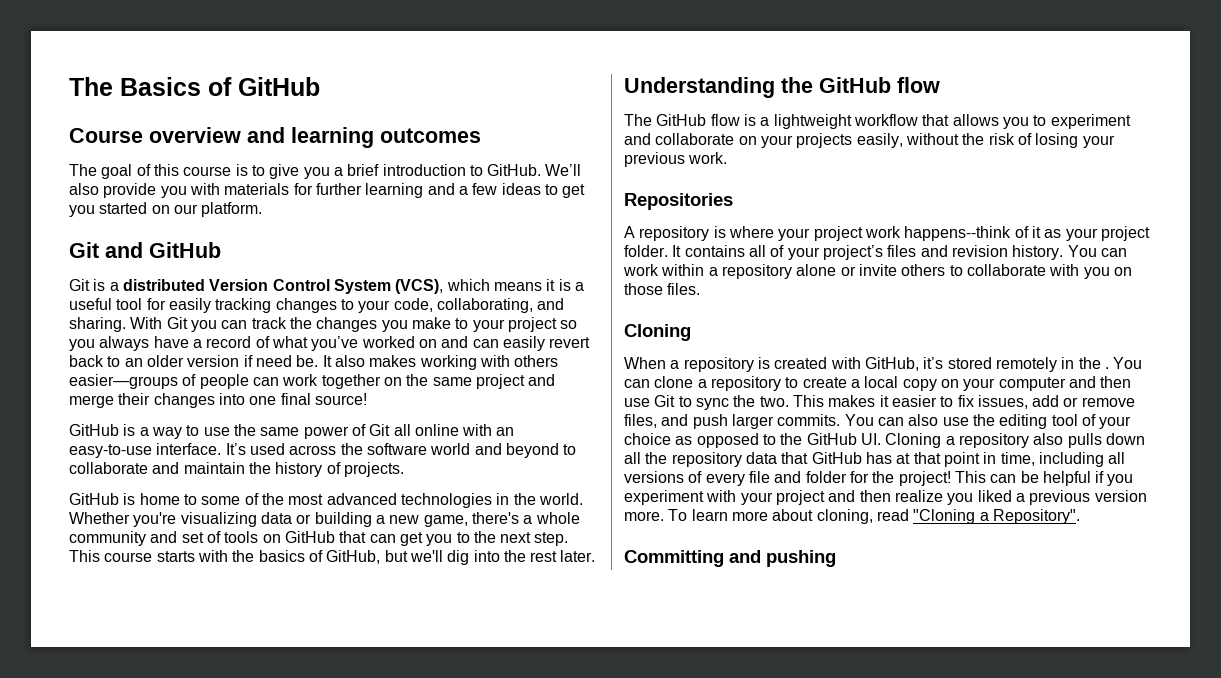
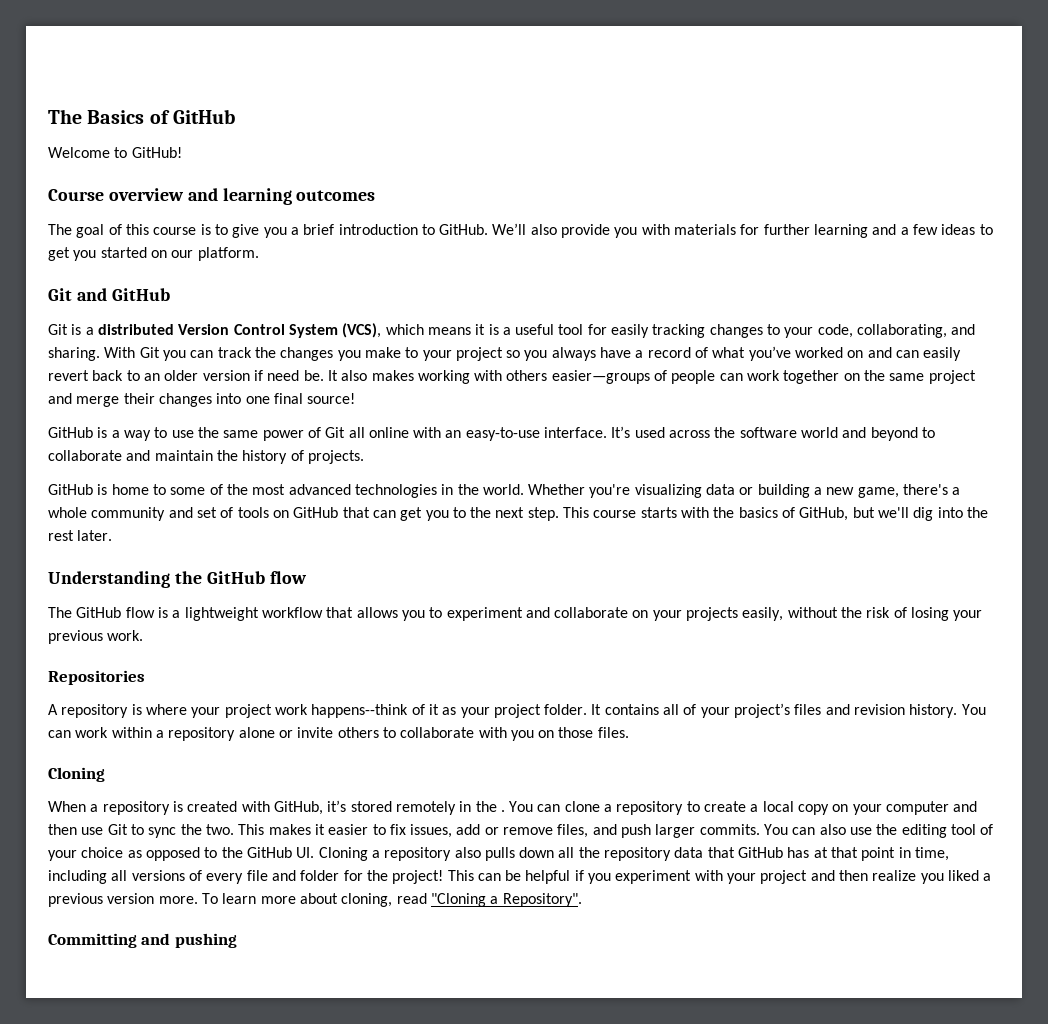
+ Welcome to GitHub!

